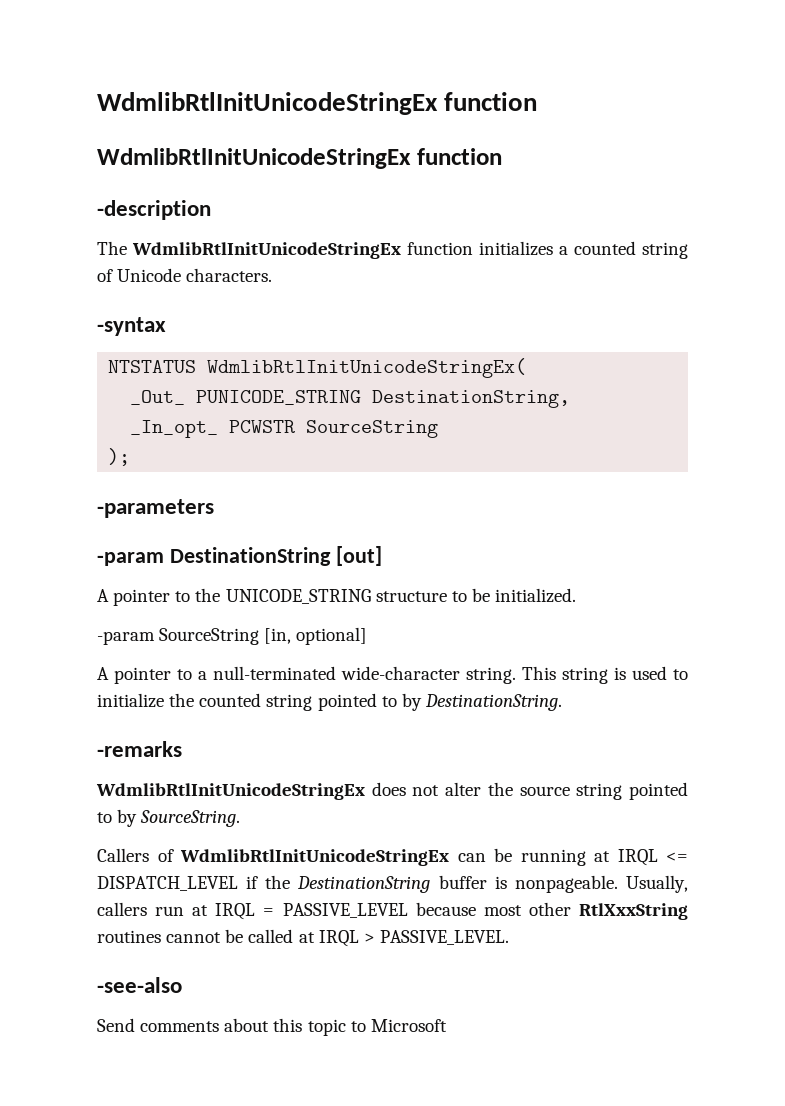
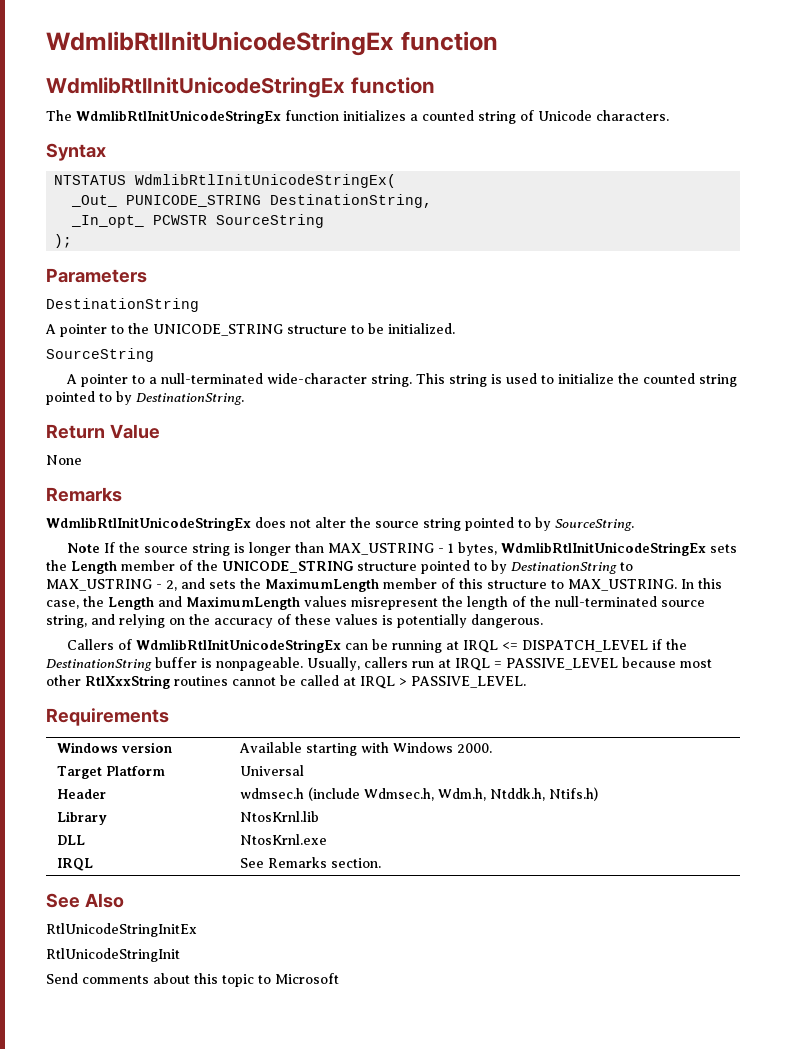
- -description
- -syntax
+ Syntax
- -parameters
- -param DestinationString [out]
+ Parameters
+ DestinationString
  A pointer to the UNICODE_STRING structure to be initialized.
- -param SourceString [in, optional]
+ SourceString
- -remarks
+ Return Value
+ None
+ Remarks
+ Note If the source string is longer than MAX_USTRING - 1 bytes, WdmlibRtlInitUnicodeStringEx sets the Length member of the UNICODE_STRING structure pointed to by DestinationString to MAX_USTRING - 2, and sets the MaximumLength member of this structure to MAX_USTRING. In this case, the Length and MaximumLength values misrepresent the length of the null-terminated source string, and relying on the accuracy of these values is potentially dangerous.
- -see-also
+ Requirements
+ Windows version | Available starting with Windows 2000.
+ Target Platform | Universal
+ Header | wdmsec.h (include Wdmsec.h, Wdm.h, Ntddk.h, Ntifs.h)
+ Library | NtosKrnl.lib
+ DLL | NtosKrnl.exe
+ IRQL | See Remarks section.
+ See Also
+ RtlUnicodeStringInitEx
+ RtlUnicodeStringInit

